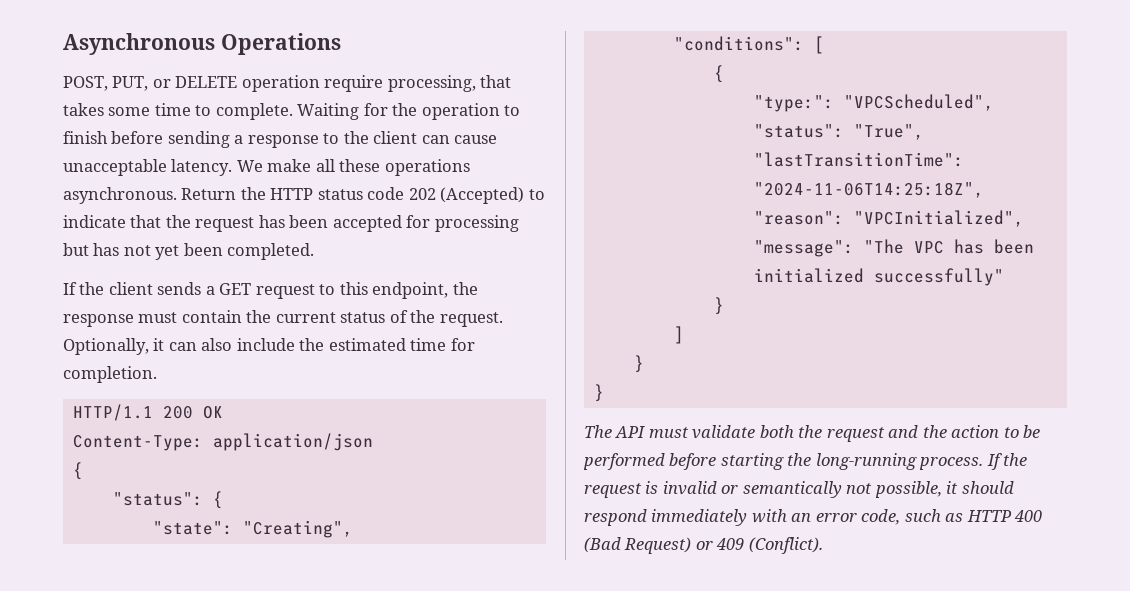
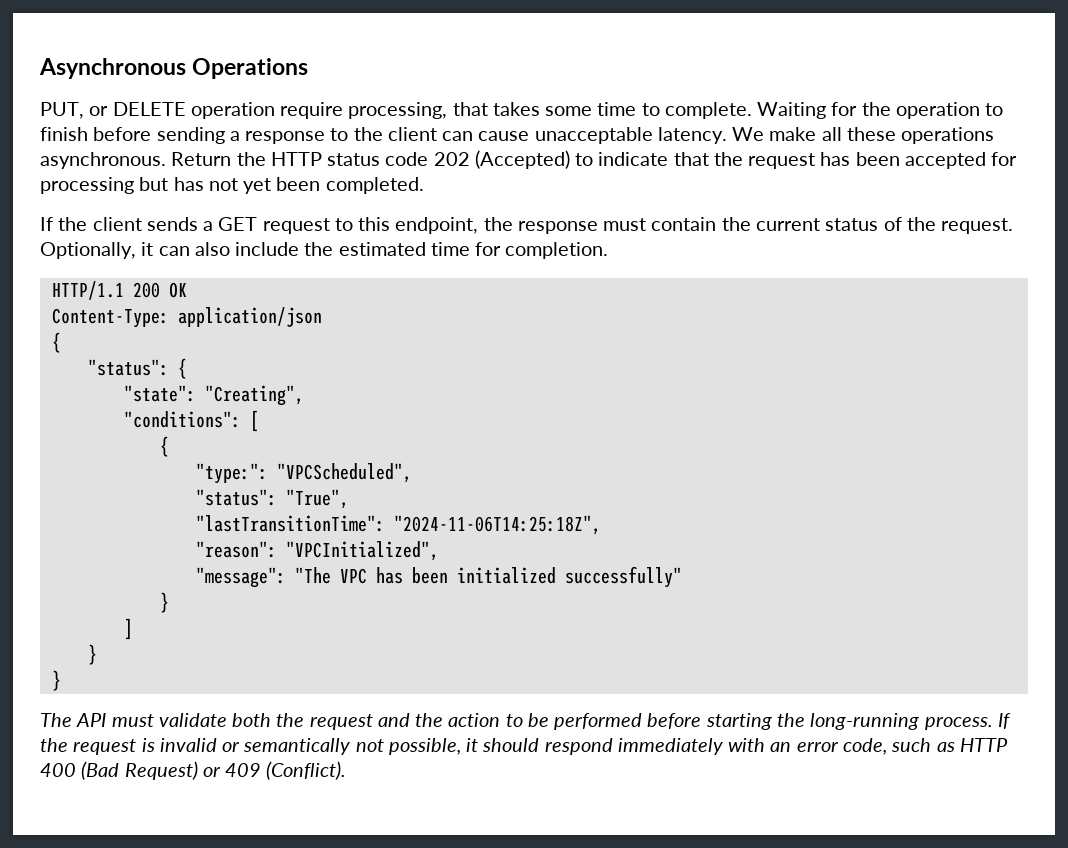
- POST, PUT, or DELETE operation require processing, that takes some time to complete.
+ PUT, or DELETE operation require processing, that takes some time to complete.

